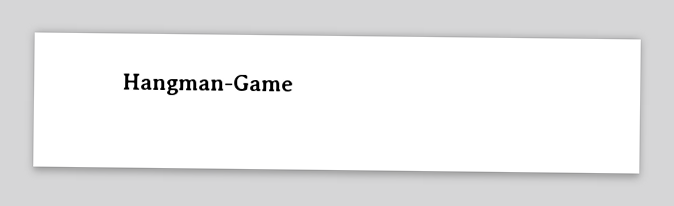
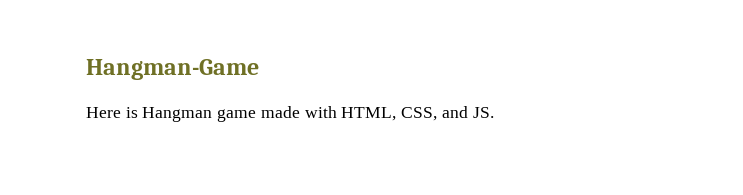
+ Here is Hangman game made with HTML, CSS, and JS.

